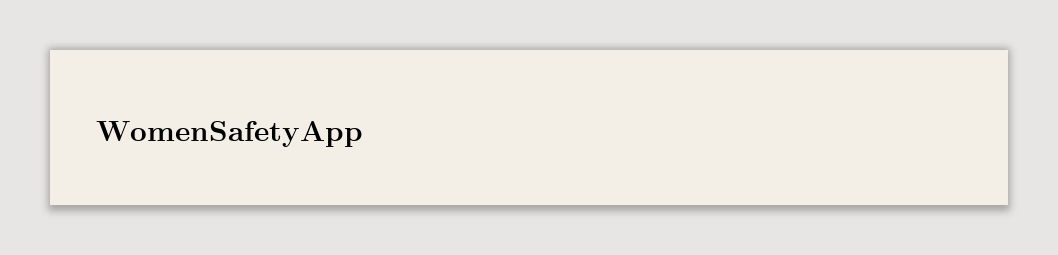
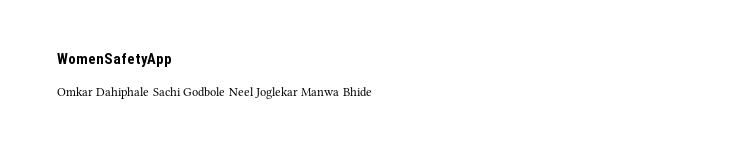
+ Omkar Dahiphale Sachi Godbole Neel Joglekar Manwa Bhide

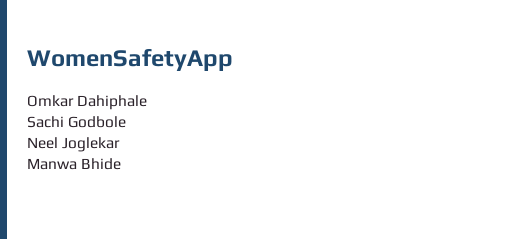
- Omkar Dahiphale Sachi Godbole Neel Joglekar Manwa Bhide
+ Omkar Dahiphale
+ Sachi Godbole
+ Neel Joglekar
+ Manwa Bhide

